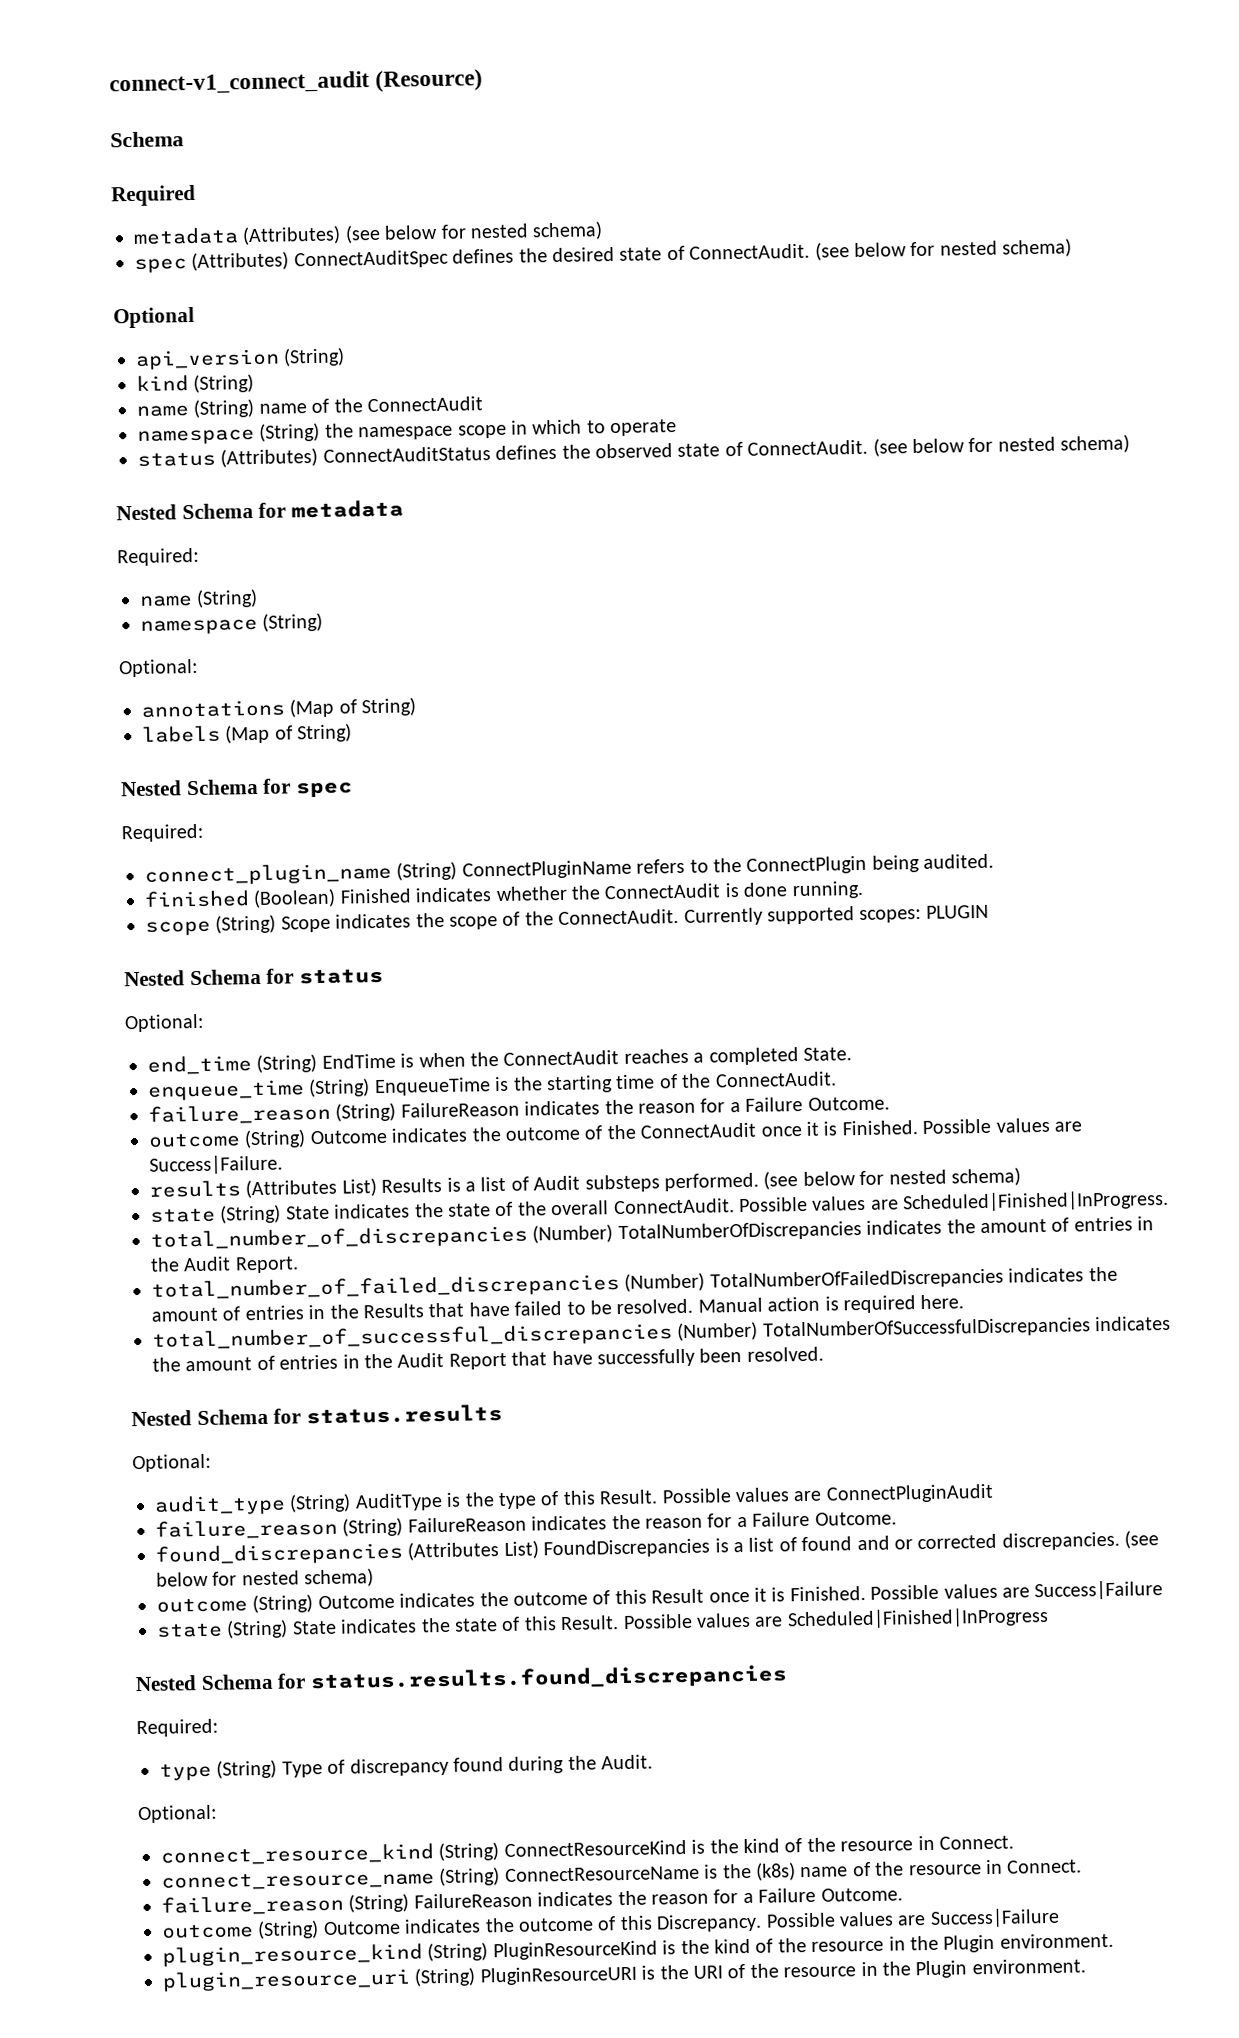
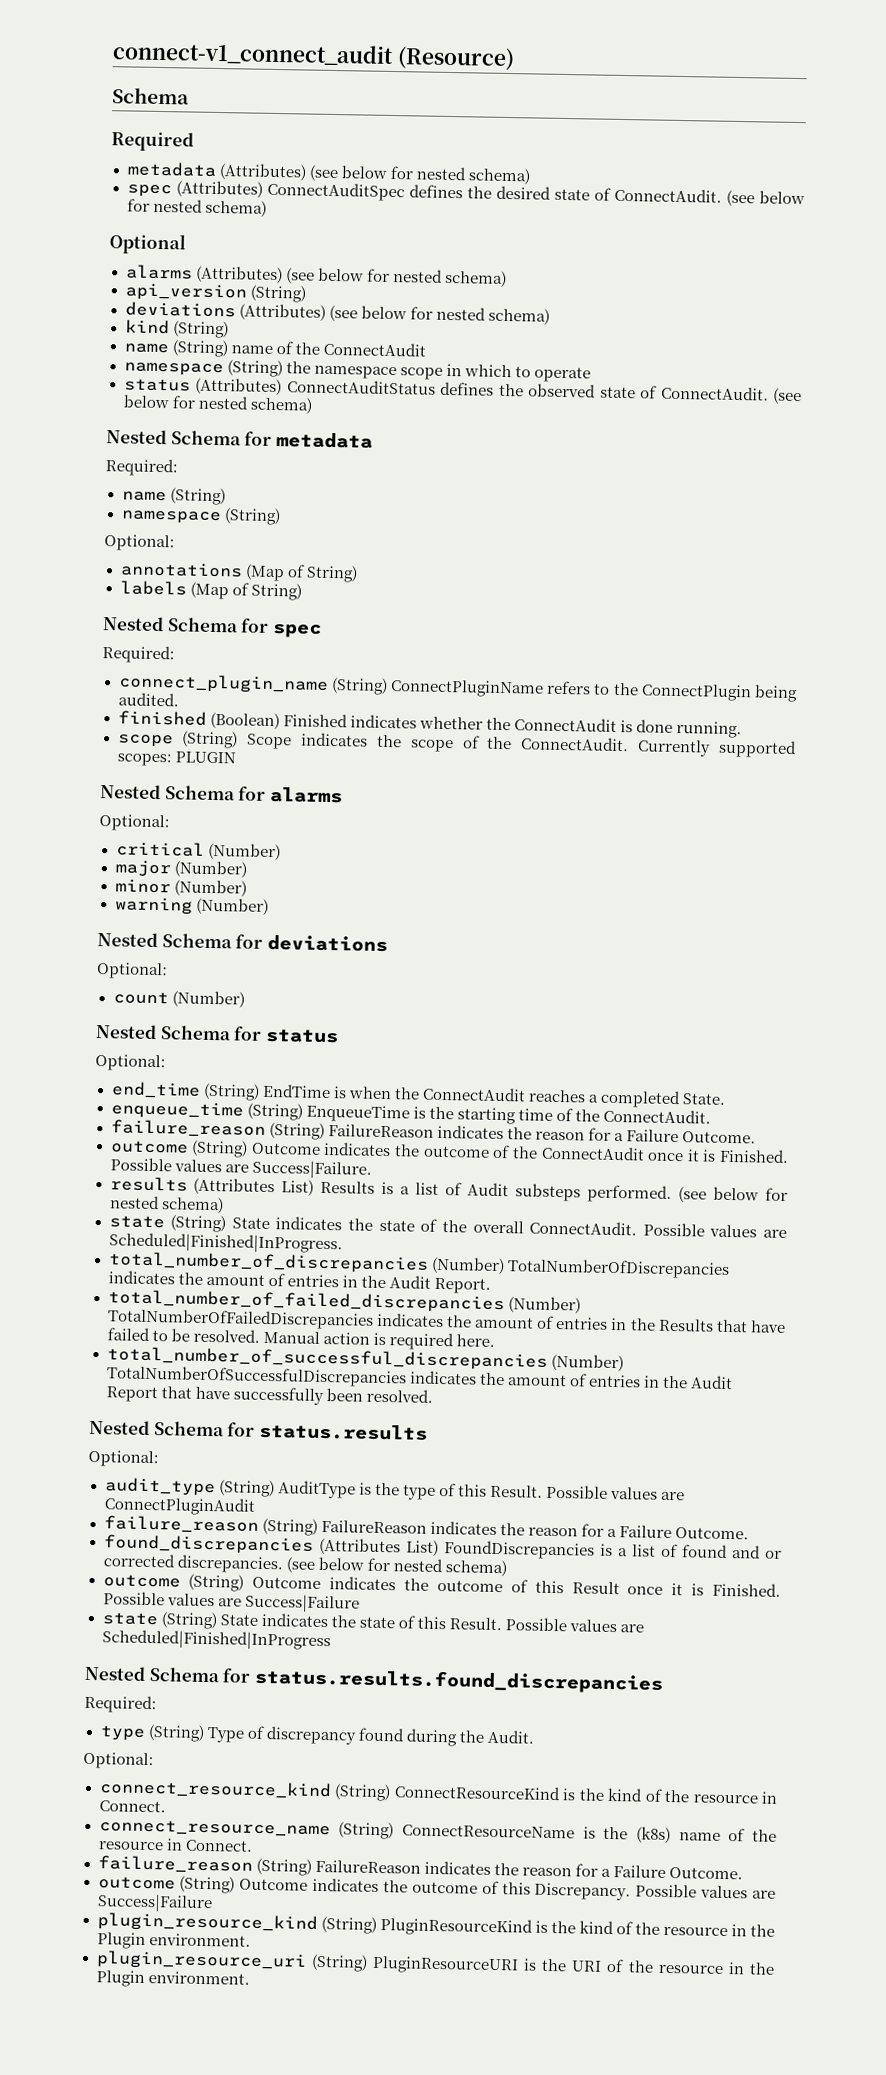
+ alarms (Attributes) (see below for nested schema)
  api_version (String)
+ deviations (Attributes) (see below for nested schema)
+ Nested Schema for alarms
+ Optional:
+ critical (Number)
+ major (Number)
+ minor (Number)
+ warning (Number)
+ Nested Schema for deviations
+ Optional:
+ count (Number)

